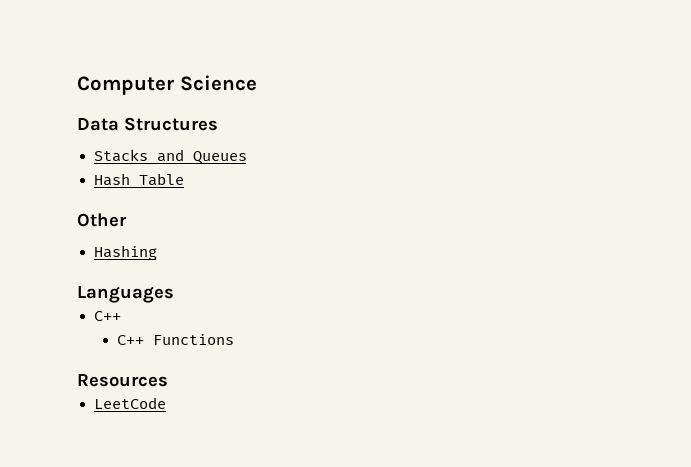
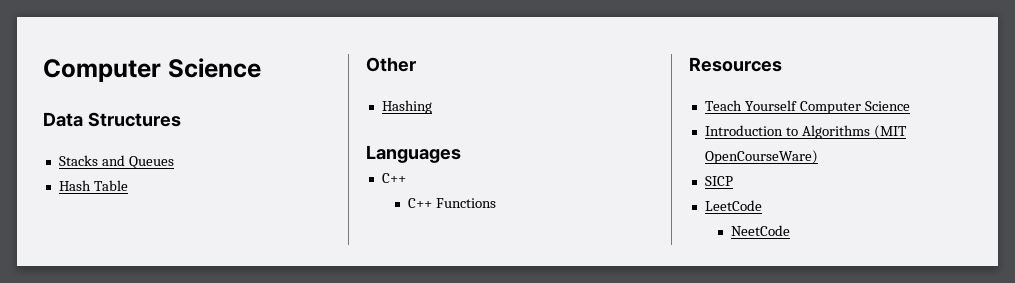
+ Teach Yourself Computer Science
+ Introduction to Algorithms (MIT OpenCourseWare)
+ SICP
+ NeetCode

